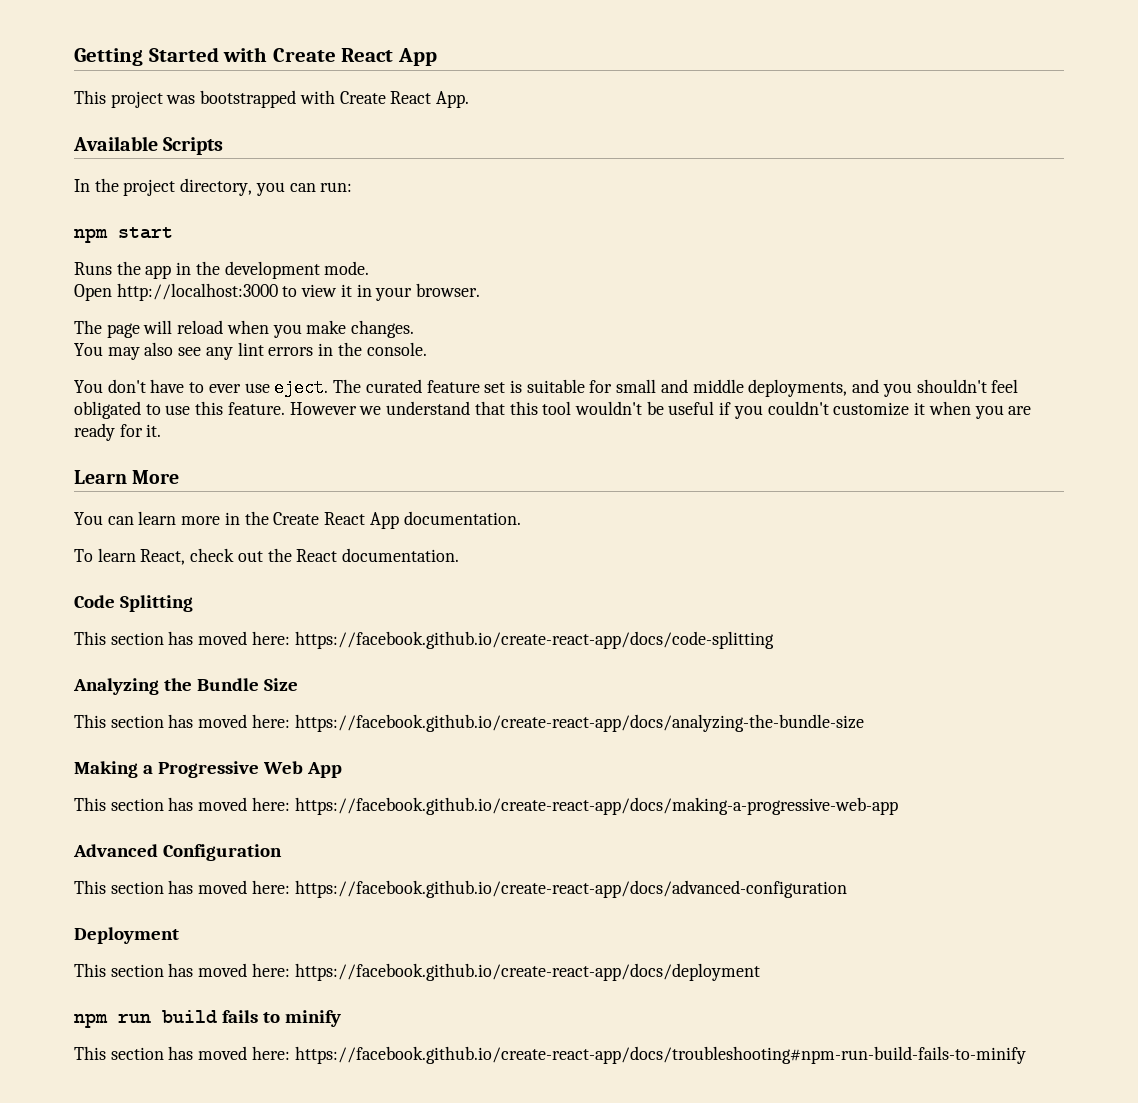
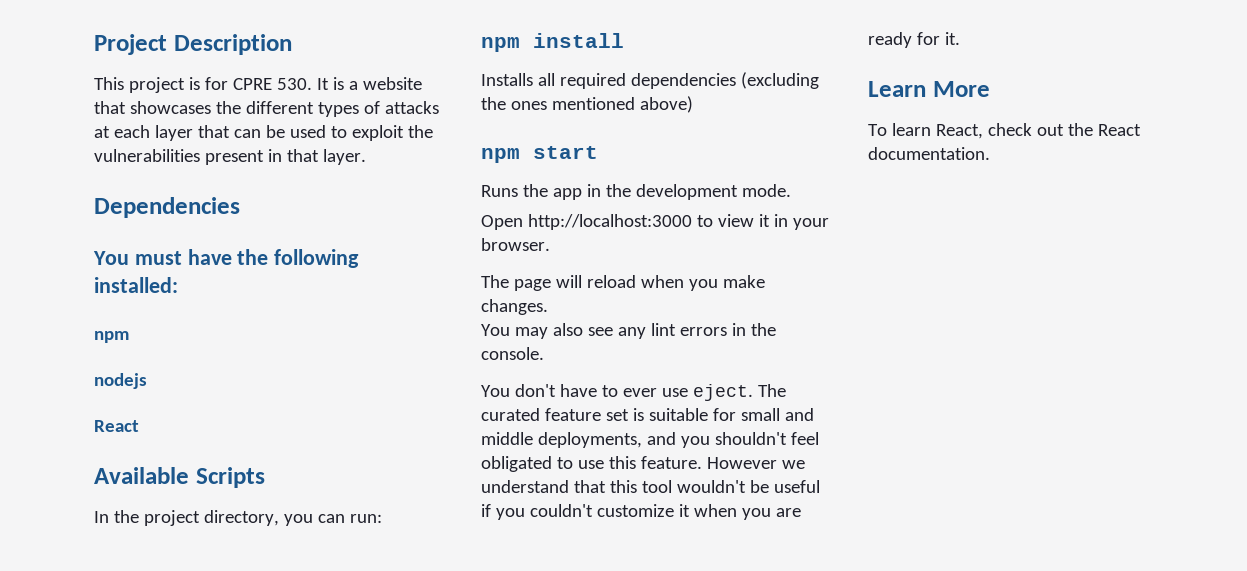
- Getting Started with Create React App
- This project was bootstrapped with Create React App.
+ Project Description
+ This project is for CPRE 530. It is a website that showcases the different types of attacks at each layer that can be used to exploit the vulnerabilities present in that layer.
+ Dependencies
+ You must have the following installed:
+ npm
+ nodejs
+ React
+ npm install
+ Installs all required dependencies (excluding the ones mentioned above)
- You can learn more in the Create React App documentation.
- Code Splitting
- This section has moved here: https://facebook.github.io/create-react-app/docs/code-splitting
- Analyzing the Bundle Size
- This section has moved here: https://facebook.github.io/create-react-app/docs/analyzing-the-bundle-size
- Making a Progressive Web App
- This section has moved here: https://facebook.github.io/create-react-app/docs/making-a-progressive-web-app
- Advanced Configuration
- This section has moved here: https://facebook.github.io/create-react-app/docs/advanced-configuration
- Deployment
- This section has moved here: https://facebook.github.io/create-react-app/docs/deployment
- npm run build fails to minify
- This section has moved here: https://facebook.github.io/create-react-app/docs/troubleshooting#npm-run-build-fails-to-minify

